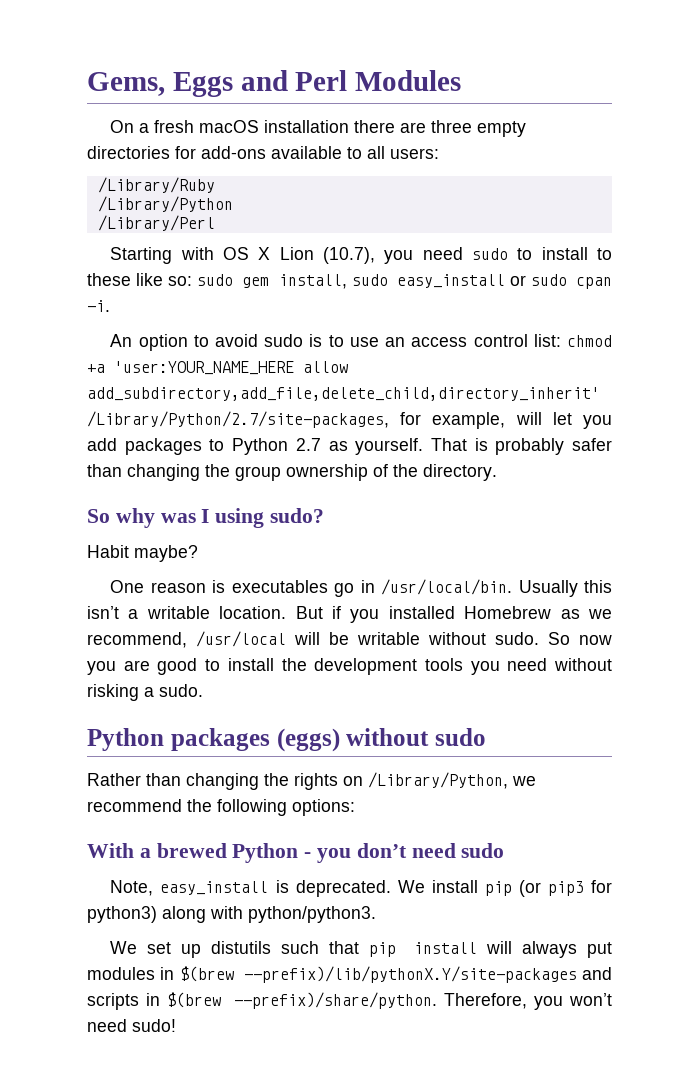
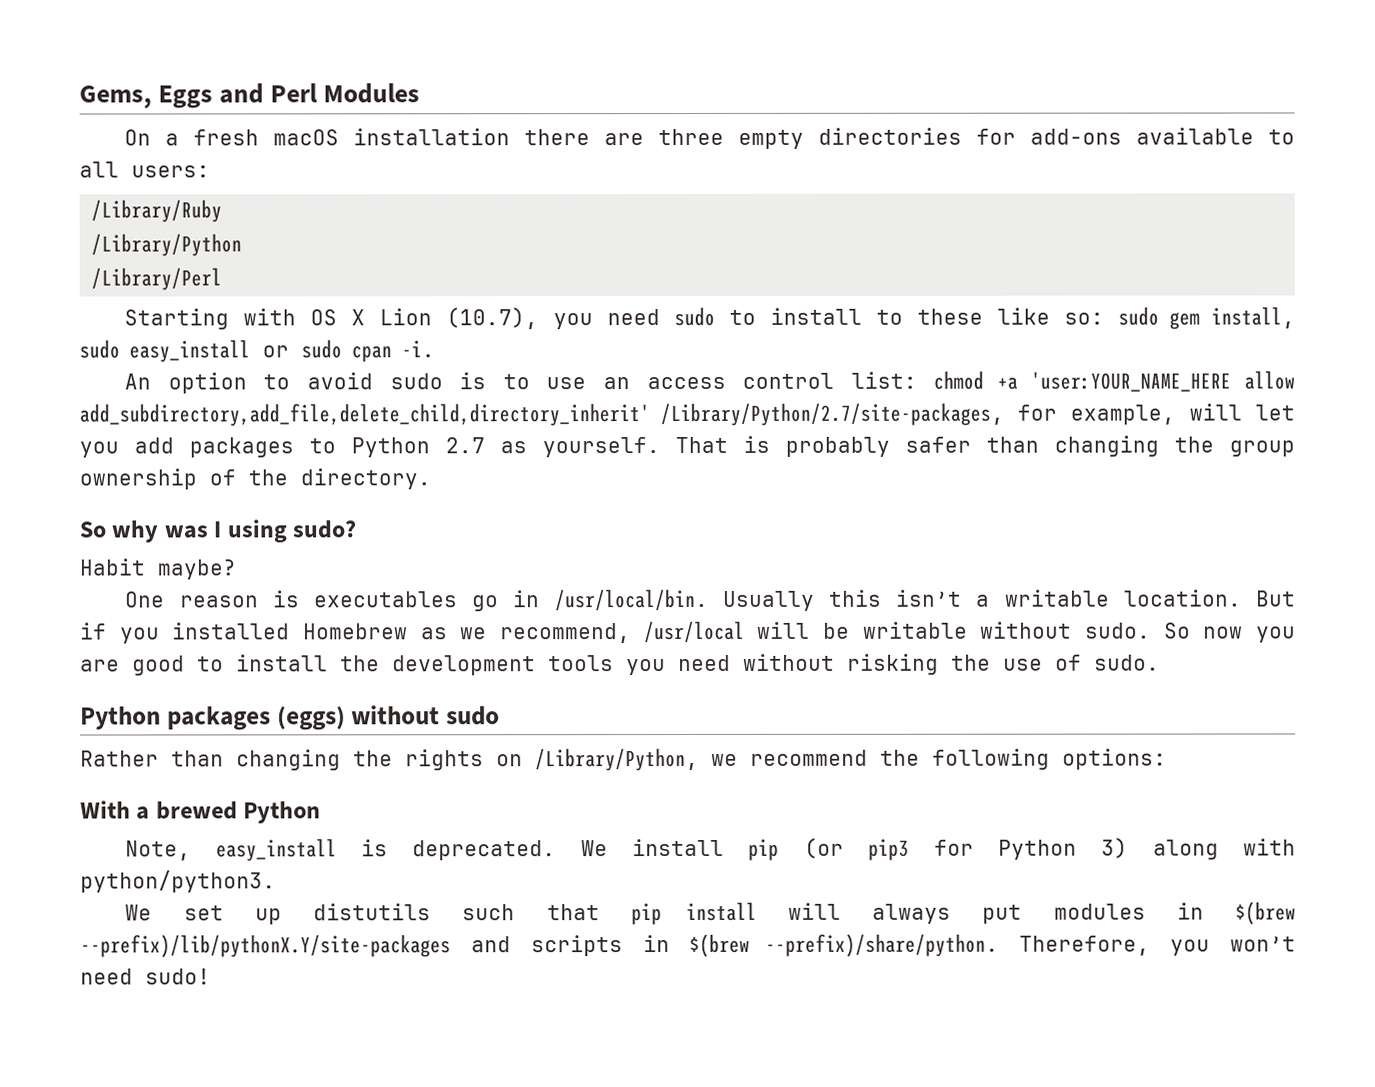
- So now you are good to install the development tools you need without risking a sudo.
+ So now you are good to install the development tools you need without risking the use of sudo.
- With a brewed Python - you don’t need sudo
+ With a brewed Python
- We install pip (or pip3 for python3) along with python/python3.
+ We install pip (or pip3 for Python 3) along with python/python3.

